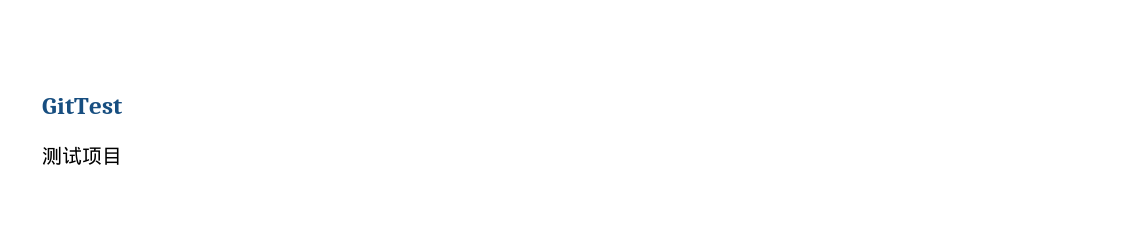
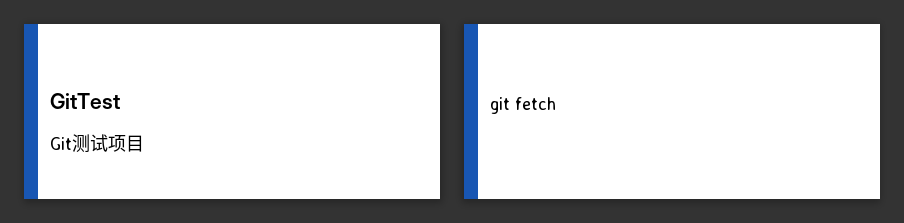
- 测试项目
+ Git测试项目
+ git fetch

